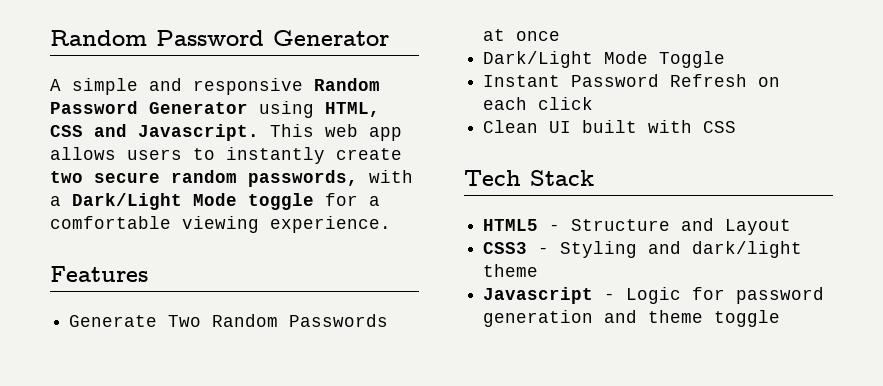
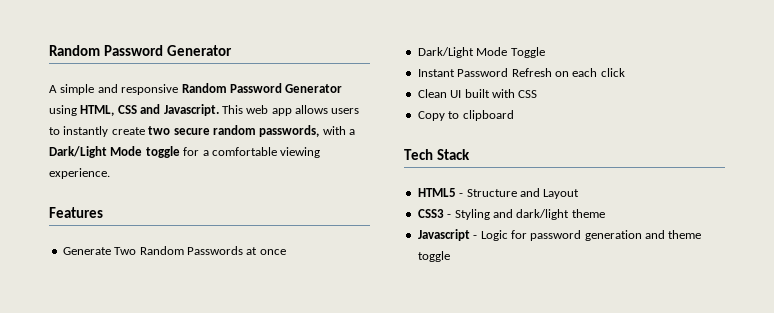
+ Copy to clipboard

